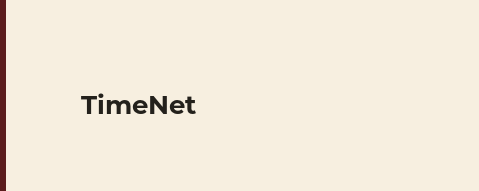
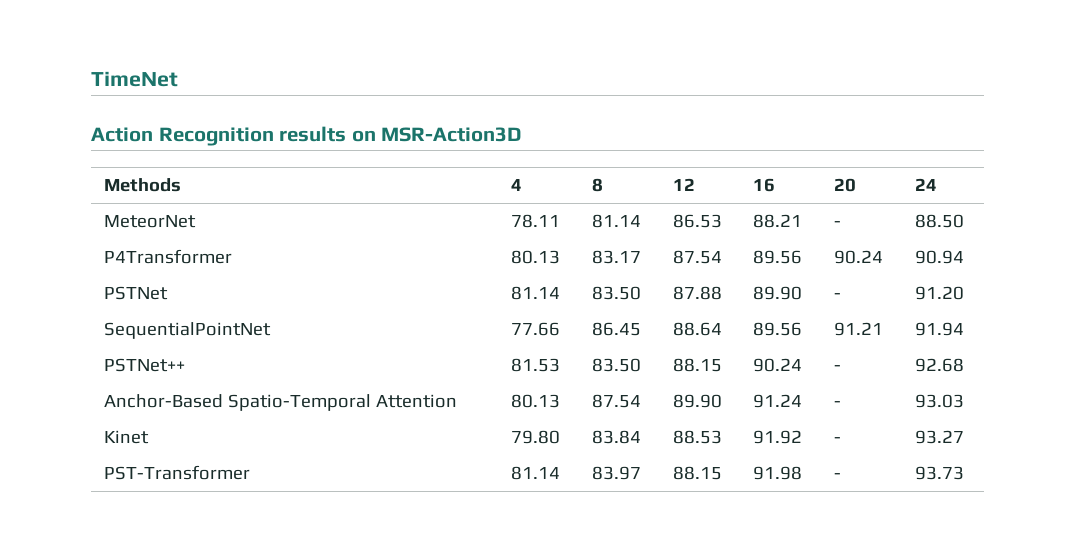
+ Action Recognition results on MSR-Action3D
+ Methods | 4 | 8 | 12 | 16 | 20 | 24
+ MeteorNet | 78.11 | 81.14 | 86.53 | 88.21 | - | 88.50
+ P4Transformer | 80.13 | 83.17 | 87.54 | 89.56 | 90.24 | 90.94
+ PSTNet | 81.14 | 83.50 | 87.88 | 89.90 | - | 91.20
+ SequentialPointNet | 77.66 | 86.45 | 88.64 | 89.56 | 91.21 | 91.94
+ PSTNet++ | 81.53 | 83.50 | 88.15 | 90.24 | - | 92.68
+ Anchor-Based Spatio-Temporal Attention | 80.13 | 87.54 | 89.90 | 91.24 | - | 93.03
+ Kinet | 79.80 | 83.84 | 88.53 | 91.92 | - | 93.27
+ PST-Transformer | 81.14 | 83.97 | 88.15 | 91.98 | - | 93.73

